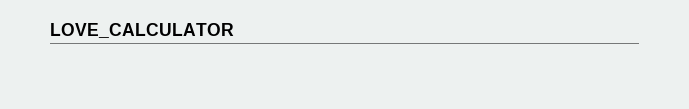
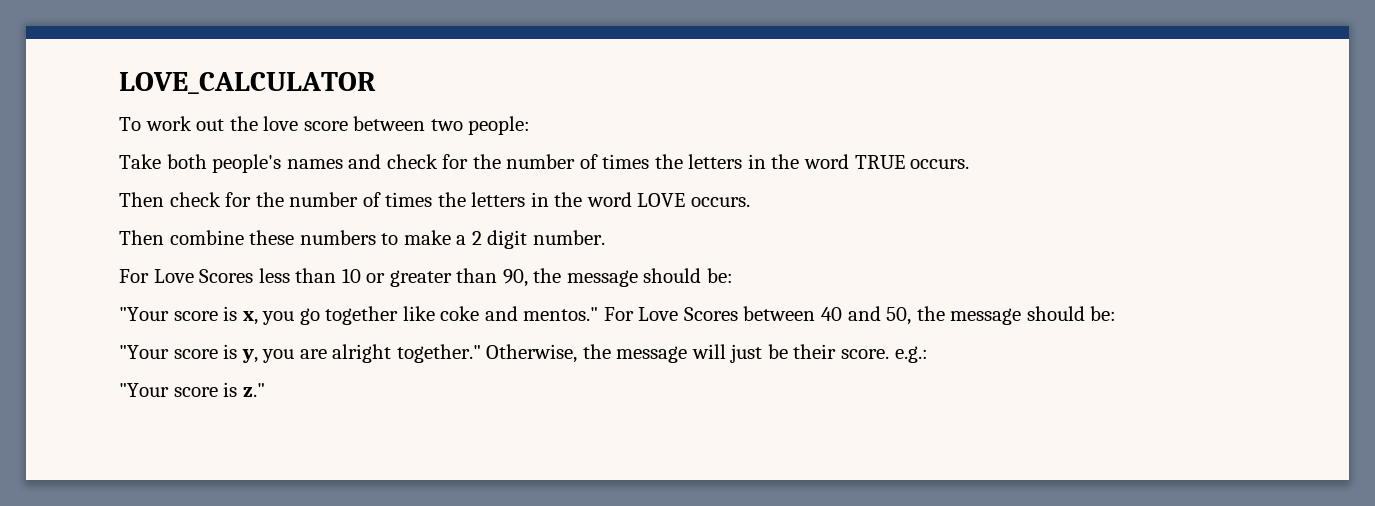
+ To work out the love score between two people:
+ Take both people's names and check for the number of times the letters in the word TRUE occurs.
+ Then check for the number of times the letters in the word LOVE occurs.
+ Then combine these numbers to make a 2 digit number.
+ For Love Scores less than 10 or greater than 90, the message should be:
+ "Your score is x, you go together like coke and mentos." For Love Scores between 40 and 50, the message should be:
+ "Your score is y, you are alright together." Otherwise, the message will just be their score. e.g.:
+ "Your score is z."

